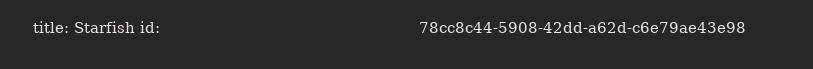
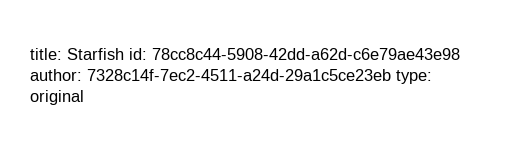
- title: Starfish id: 78cc8c44-5908-42dd-a62d-c6e79ae43e98
+ title: Starfish id: 78cc8c44-5908-42dd-a62d-c6e79ae43e98 author: 7328c14f-7ec2-4511-a24d-29a1c5ce23eb type: original

